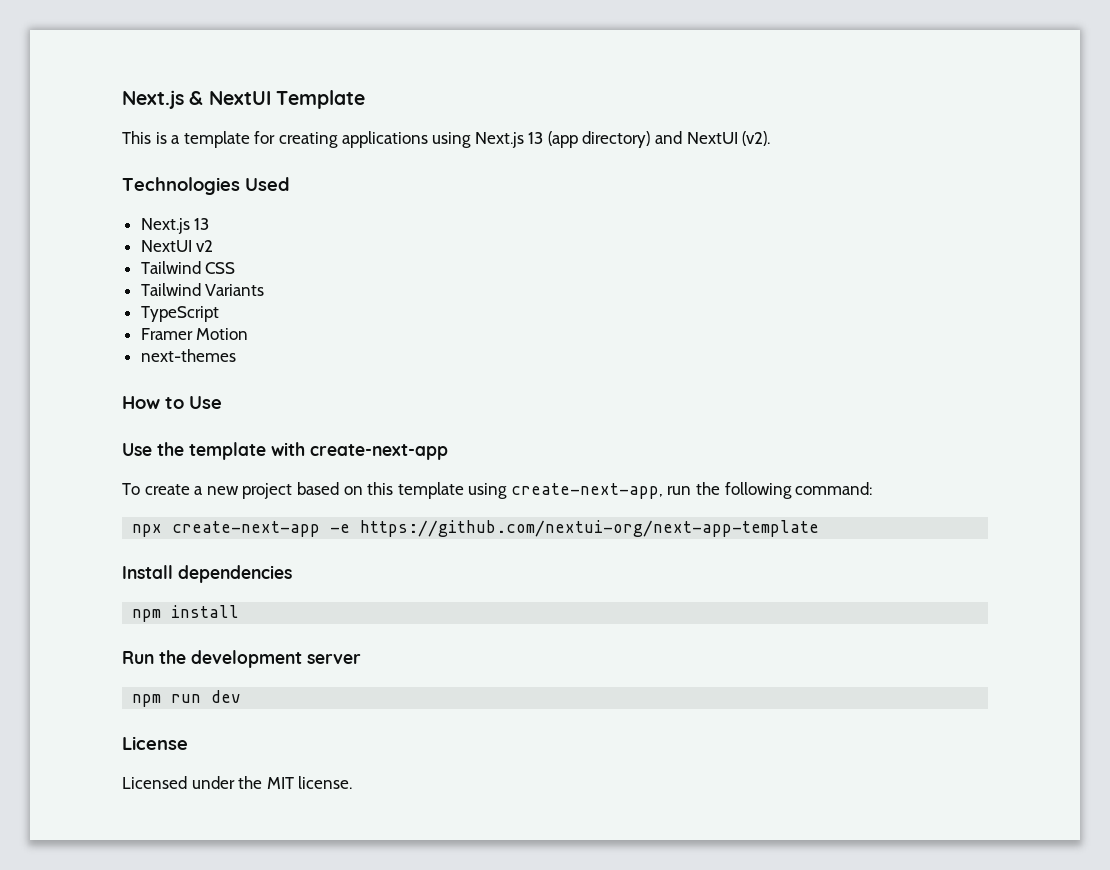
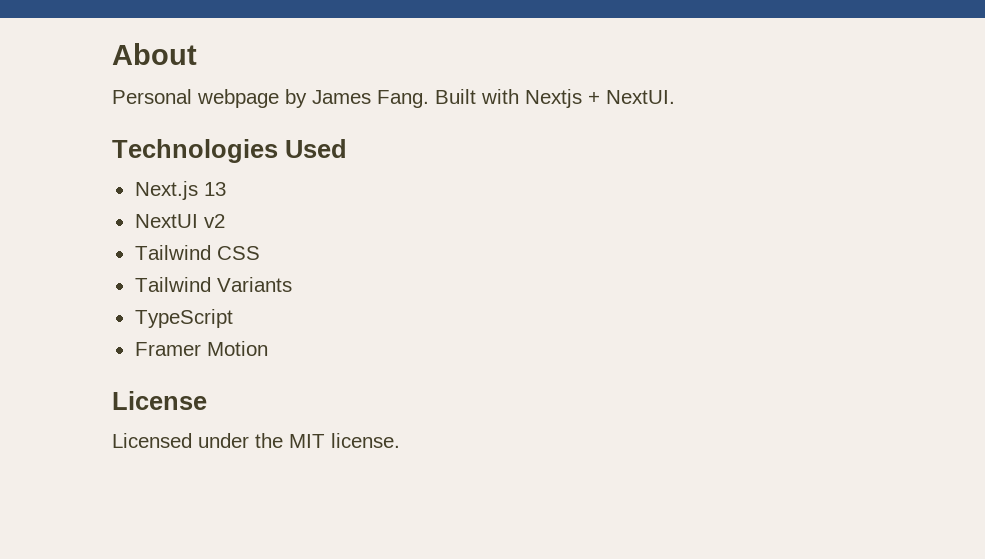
- Next.js & NextUI Template
- This is a template for creating applications using Next.js 13 (app directory) and NextUI (v2).
+ About
+ Personal webpage by James Fang. Built with Nextjs + NextUI.
- next-themes
- How to Use
- Use the template with create-next-app
- To create a new project based on this template using create-next-app, run the following command:
- npx create-next-app -e https://github.com/nextui-org/next-app-template
- Install dependencies
- npm install
- Run the development server
- npm run dev

